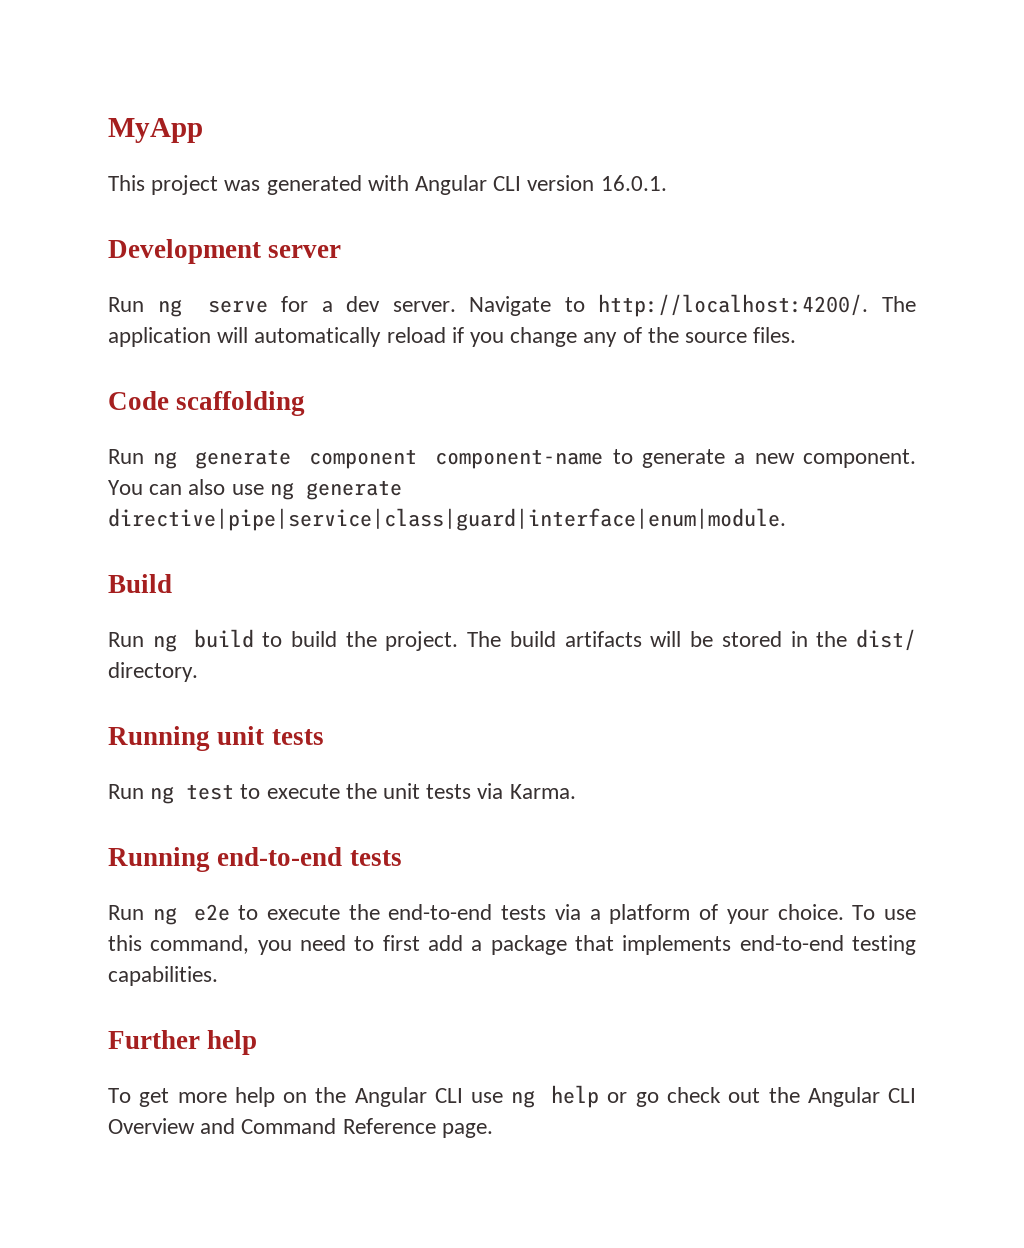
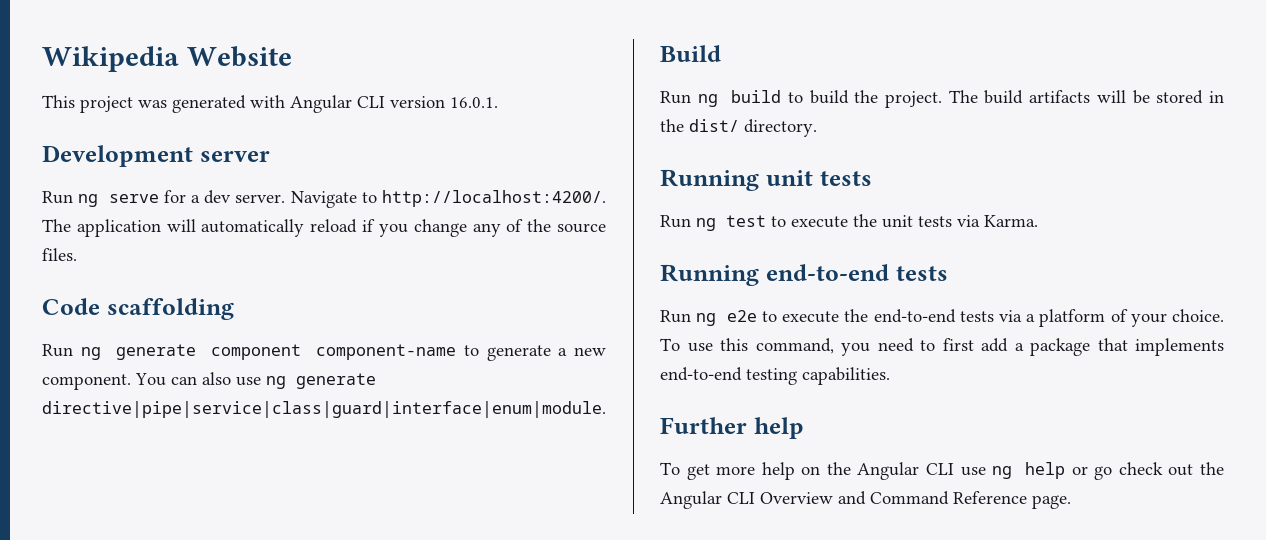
- MyApp
+ Wikipedia Website

